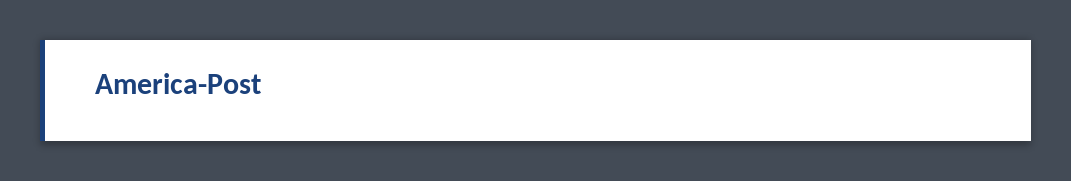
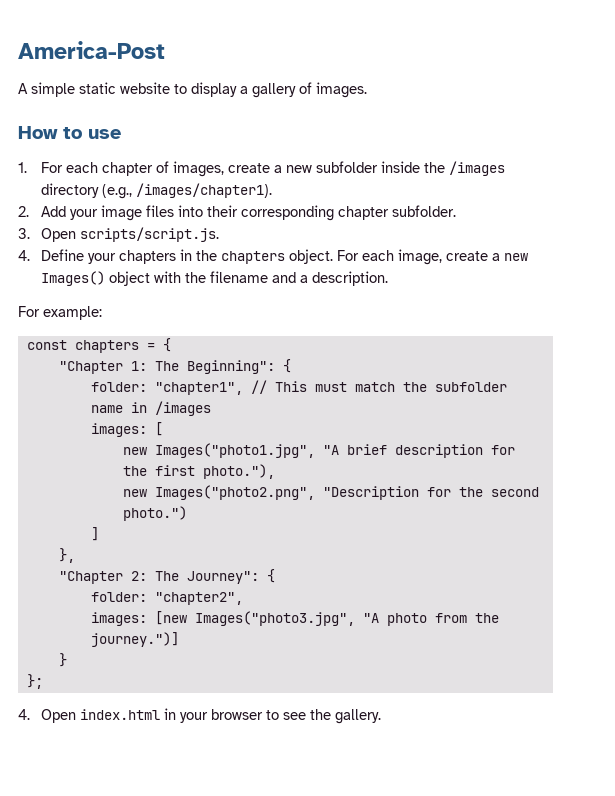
+ A simple static website to display a gallery of images.
+ How to use
+ 1. For each chapter of images, create a new subfolder inside the /images directory (e.g., /images/chapter1).
+ 2. Add your image files into their corresponding chapter subfolder.
+ 3. Open scripts/script.js.
+ 4. Define your chapters in the chapters object. For each image, create a new Images() object with the filename and a description.
+ For example:
+ const chapters = {
+ "Chapter 1: The Beginning": {
+ folder: "chapter1", // This must match the subfolder name in /images
+ images: [
+ new Images("photo1.jpg", "A brief description for the first photo."),
+ new Images("photo2.png", "Description for the second photo.")
+ ]
+ },
+ "Chapter 2: The Journey": {
+ folder: "chapter2",
+ images: [new Images("photo3.jpg", "A photo from the journey.")]
+ }
+ };
+ 4. Open index.html in your browser to see the gallery.

